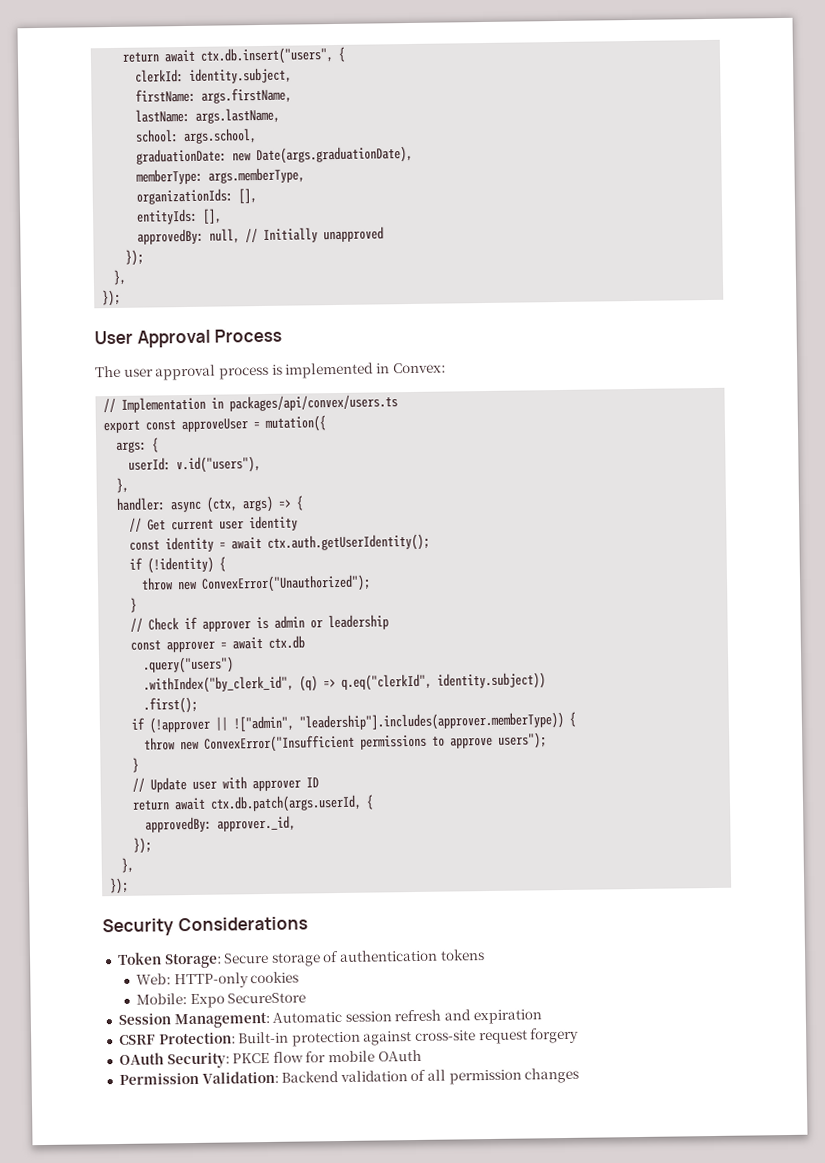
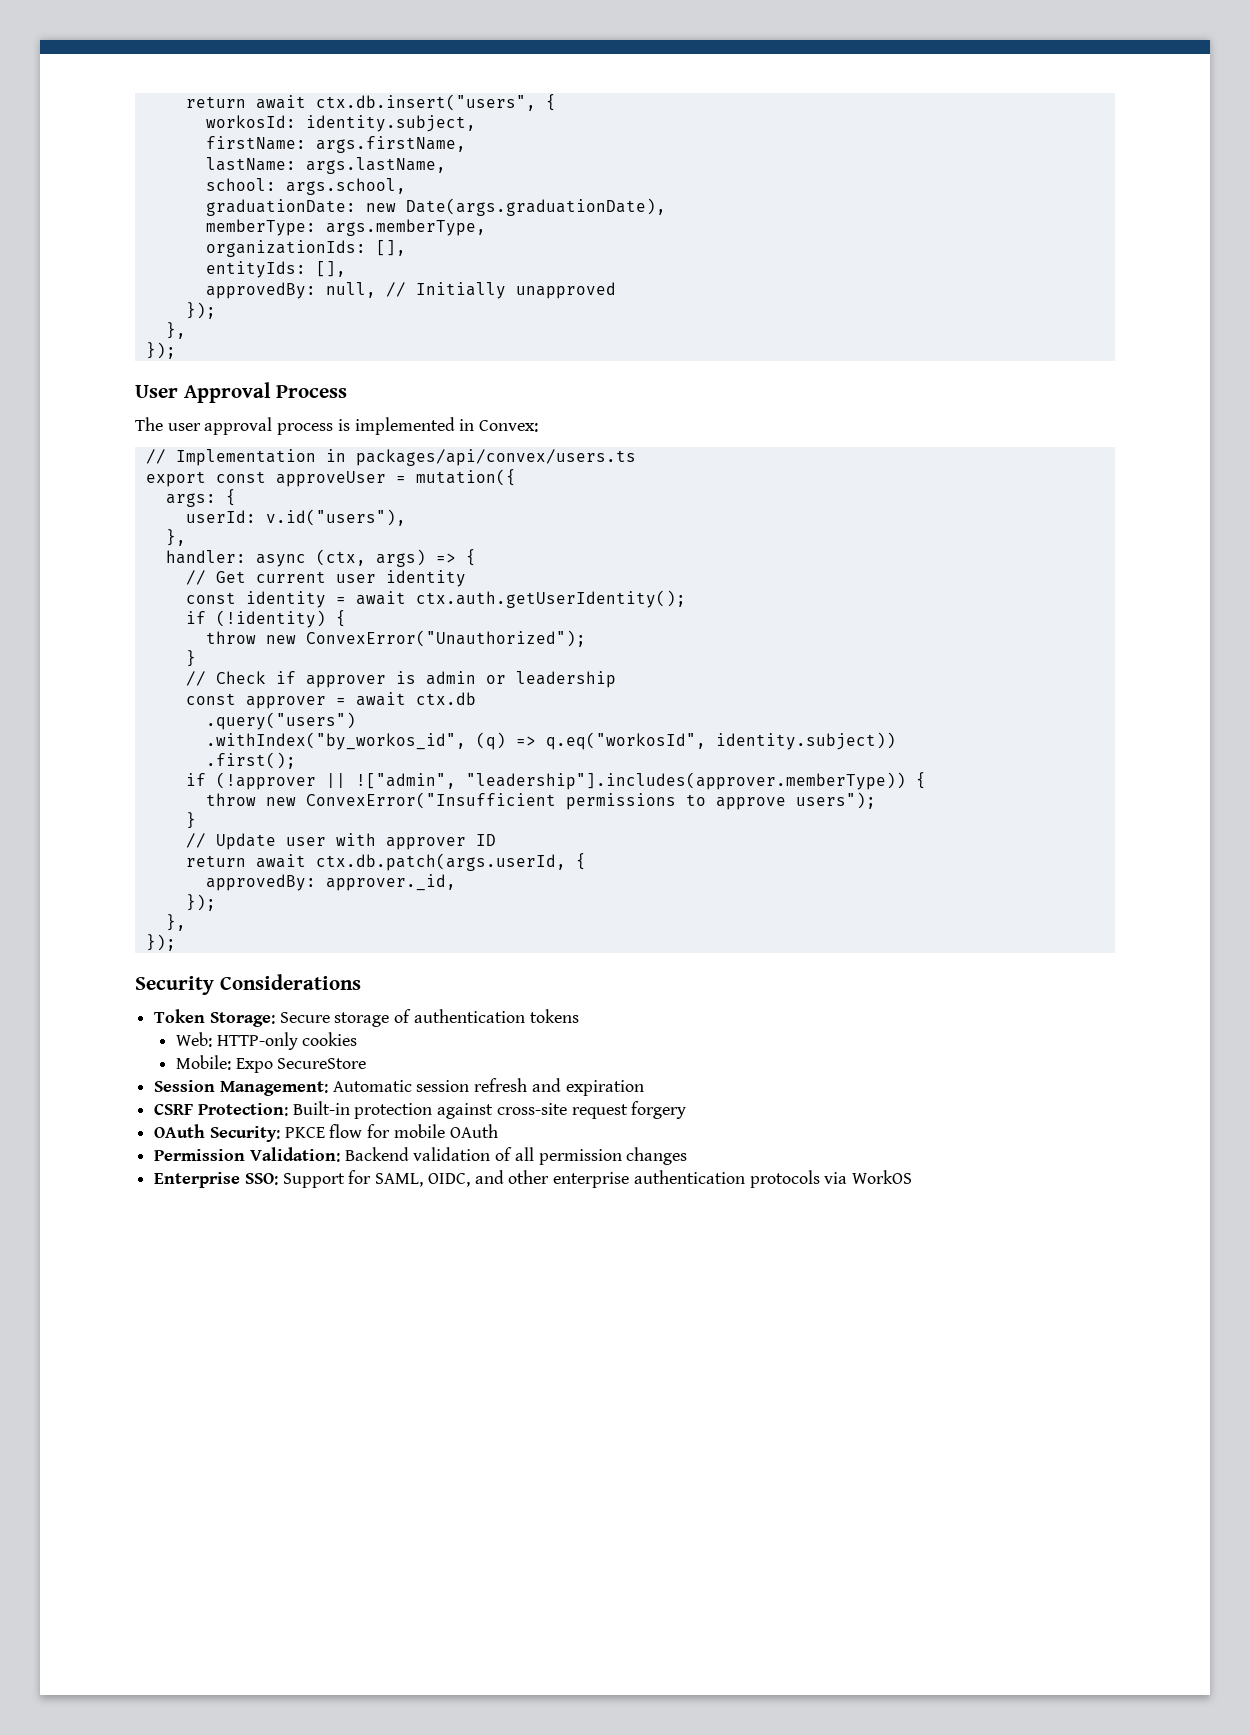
- clerkId: identity.subject,
+ workosId: identity.subject,
- .withIndex("by_clerk_id", (q) => q.eq("clerkId", identity.subject))
+ .withIndex("by_workos_id", (q) => q.eq("workosId", identity.subject))
+ Enterprise SSO: Support for SAML, OIDC, and other enterprise authentication protocols via WorkOS

